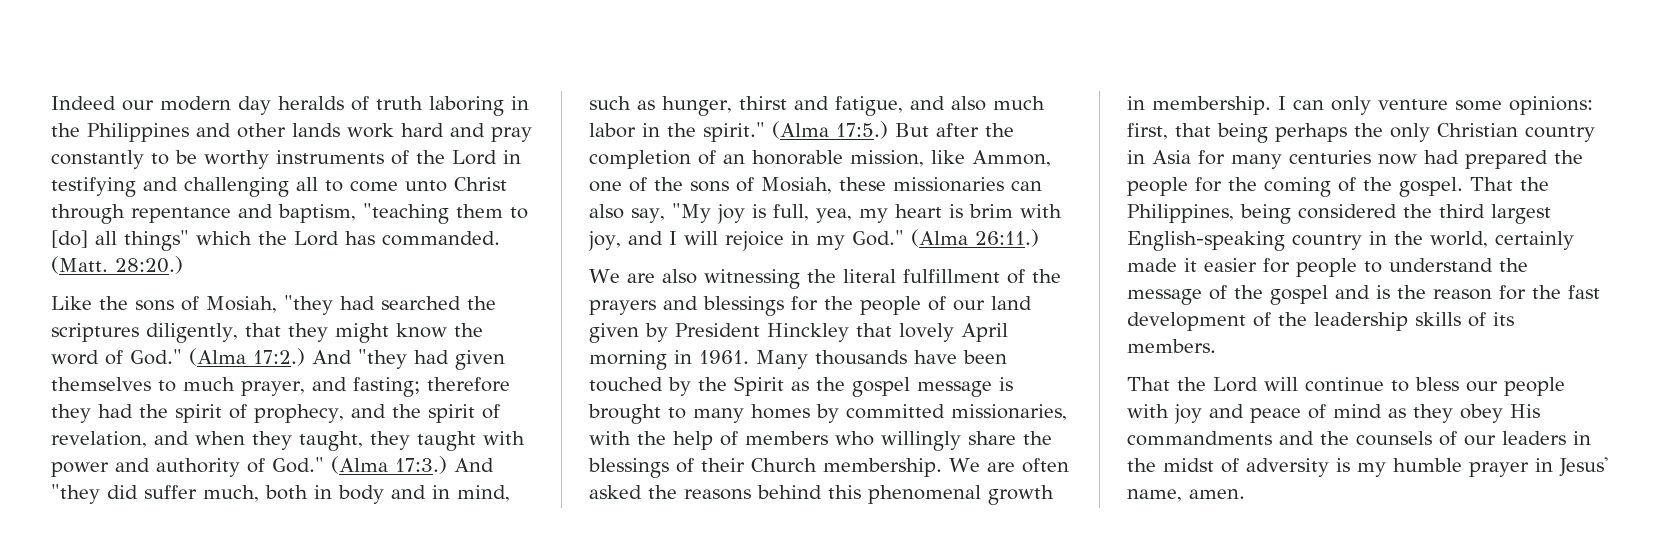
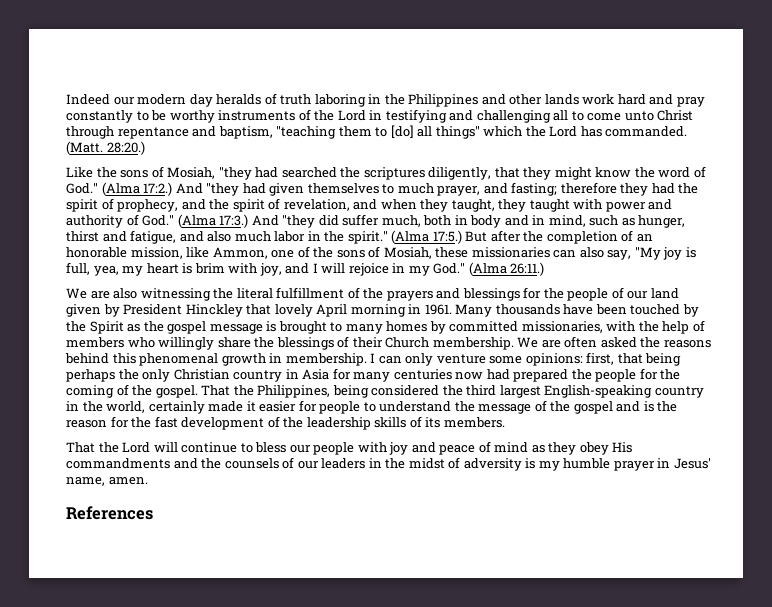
+ References

